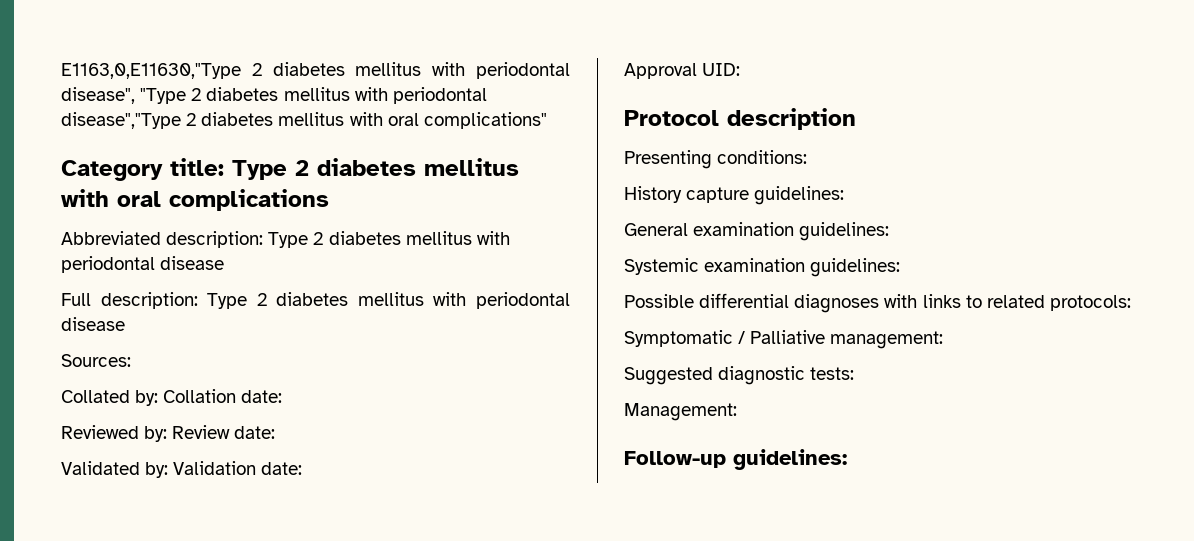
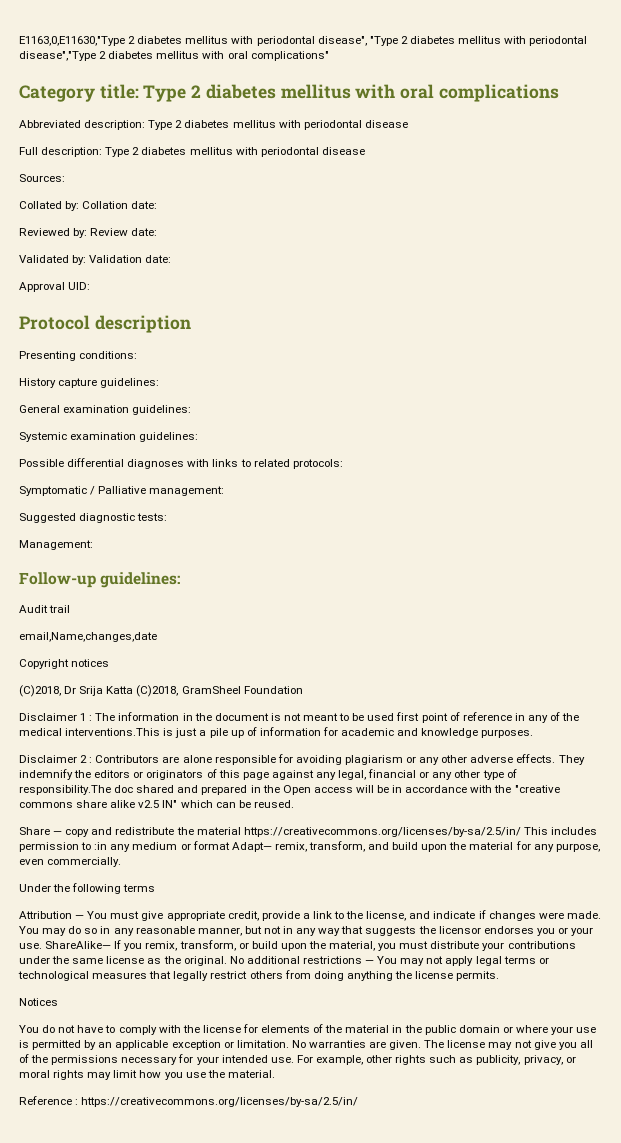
+ Audit trail
+ email,Name,changes,date
+ Copyright notices
+ (C)2018, Dr Srija Katta (C)2018, GramSheel Foundation
+ Disclaimer 1 : The information in the document is not meant to be used first point of reference in any of the medical interventions.This is just a pile up of information for academic and knowledge purposes.
+ Disclaimer 2 : Contributors are alone responsible for avoiding plagiarism or any other adverse effects. They indemnify the editors or originators of this page against any legal, financial or any other type of responsibility.The doc shared and prepared in the Open access will be in accordance with the "creative commons share alike v2.5 IN" which can be reused.
+ Share — copy and redistribute the material https://creativecommons.org/licenses/by-sa/2.5/in/ This includes permission to :in any medium or format Adapt— remix, transform, and build upon the material for any purpose, even commercially.
+ Under the following terms
+ Attribution — You must give appropriate credit, provide a link to the license, and indicate if changes were made. You may do so in any reasonable manner, but not in any way that suggests the licensor endorses you or your use. ShareAlike— If you remix, transform, or build upon the material, you must distribute your contributions under the same license as the original. No additional restrictions — You may not apply legal terms or technological measures that legally restrict others from doing anything the license permits.
+ Notices
+ You do not have to comply with the license for elements of the material in the public domain or where your use is permitted by an applicable exception or limitation. No warranties are given. The license may not give you all of the permissions necessary for your intended use. For example, other rights such as publicity, privacy, or moral rights may limit how you use the material.
+ Reference : https://creativecommons.org/licenses/by-sa/2.5/in/

